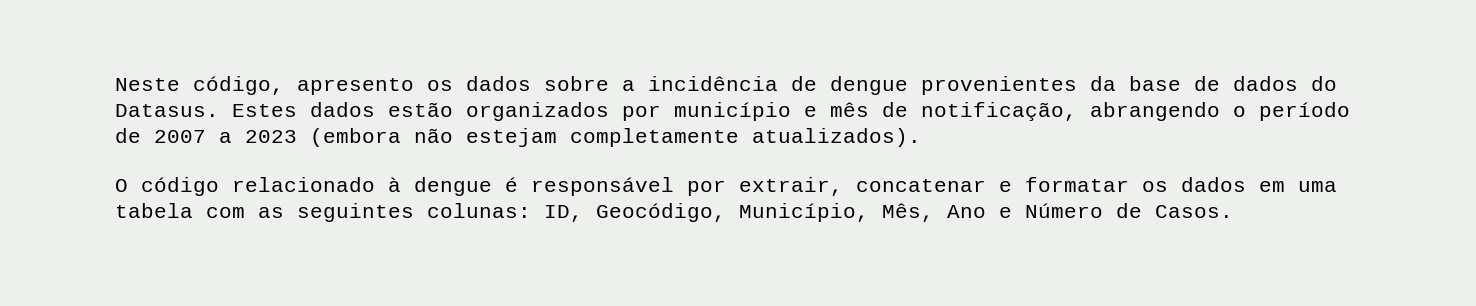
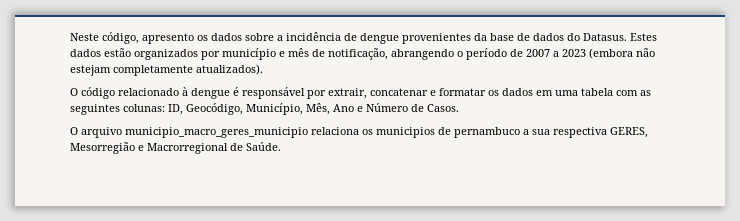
+ O arquivo municipio_macro_geres_municipio relaciona os municipios de pernambuco a sua respectiva GERES, Mesorregião e Macrorregional de Saúde.

